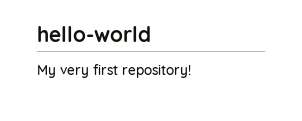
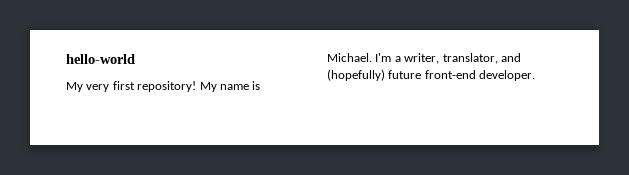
+ My name is Michael. I'm a writer, translator, and (hopefully) future front-end developer.

